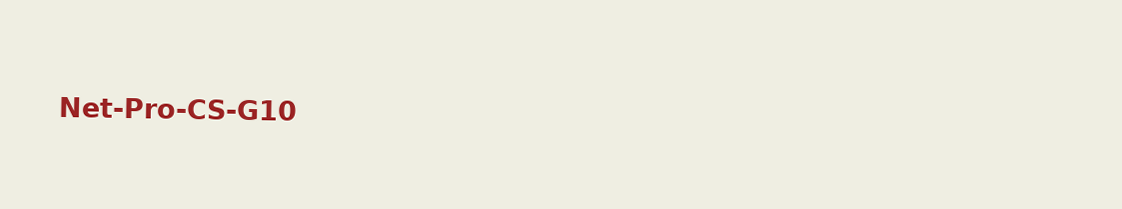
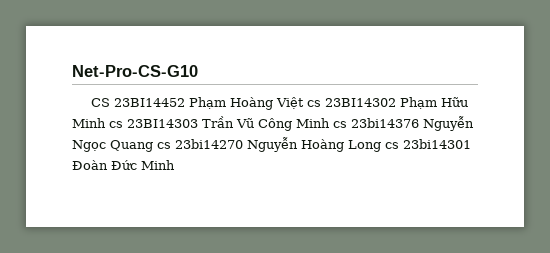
+ CS 23BI14452 Phạm Hoàng Việt cs 23BI14302 Phạm Hữu Minh cs 23BI14303 Trần Vũ Công Minh cs 23bi14376 Nguyễn Ngọc Quang cs 23bi14270 Nguyễn Hoàng Long cs 23bi14301 Đoàn Đức Minh

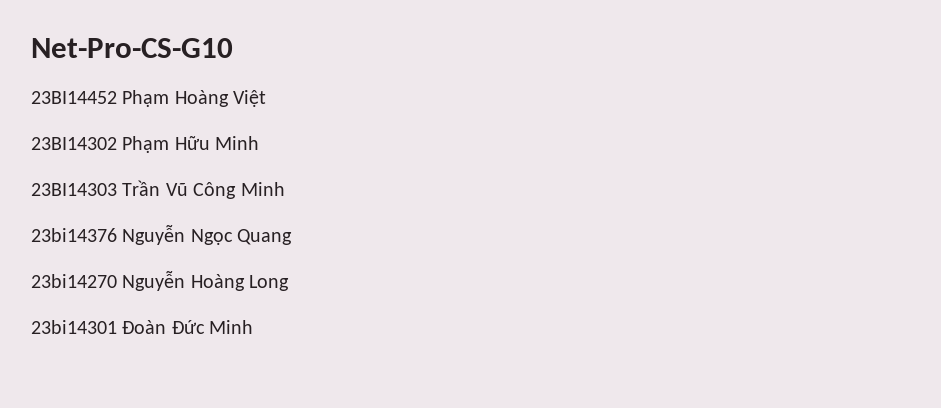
- CS 23BI14452 Phạm Hoàng Việt cs 23BI14302 Phạm Hữu Minh cs 23BI14303 Trần Vũ Công Minh cs 23bi14376 Nguyễn Ngọc Quang cs 23bi14270 Nguyễn Hoàng Long cs 23bi14301 Đoàn Đức Minh
+ 23BI14452 Phạm Hoàng Việt
+ 23BI14302 Phạm Hữu Minh
+ 23BI14303 Trần Vũ Công Minh
+ 23bi14376 Nguyễn Ngọc Quang
+ 23bi14270 Nguyễn Hoàng Long
+ 23bi14301 Đoàn Đức Minh

